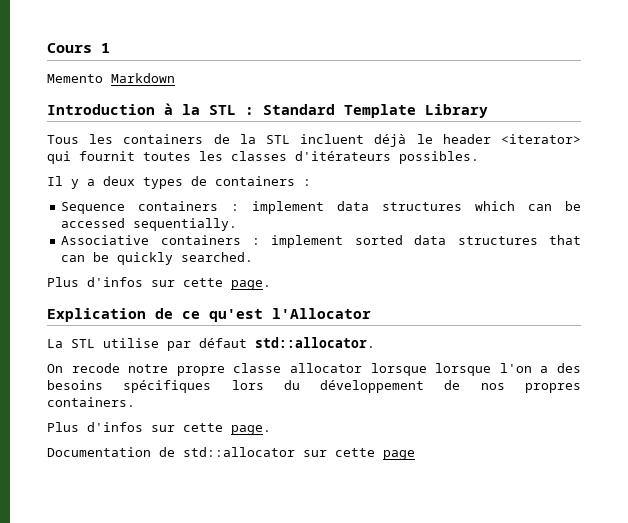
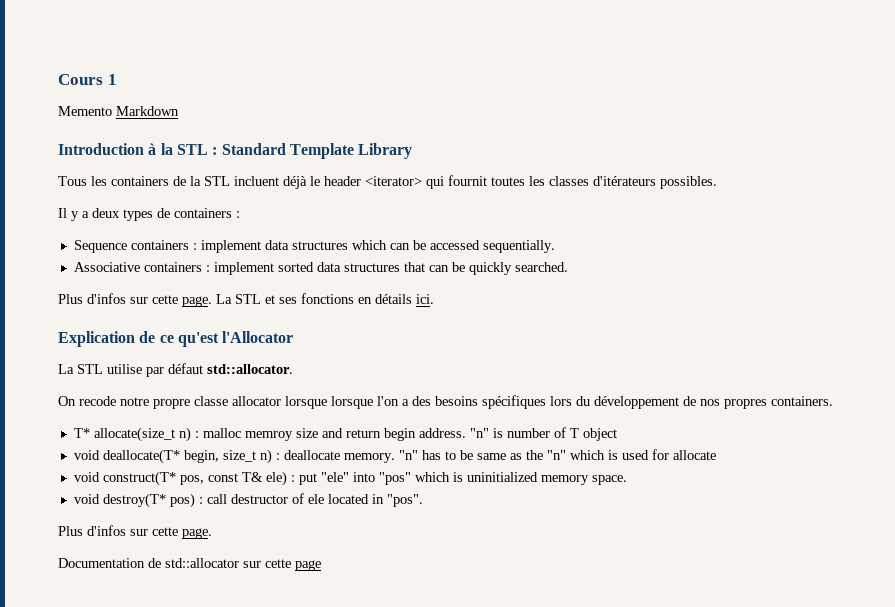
+ La STL et ses fonctions en détails ici.
+ T* allocate(size_t n) : malloc memroy size and return begin address. "n" is number of T object
+ void deallocate(T* begin, size_t n) : deallocate memory. "n" has to be same as the "n" which is used for allocate
+ void construct(T* pos, const T& ele) : put "ele" into "pos" which is uninitialized memory space.
+ void destroy(T* pos) : call destructor of ele located in "pos".

